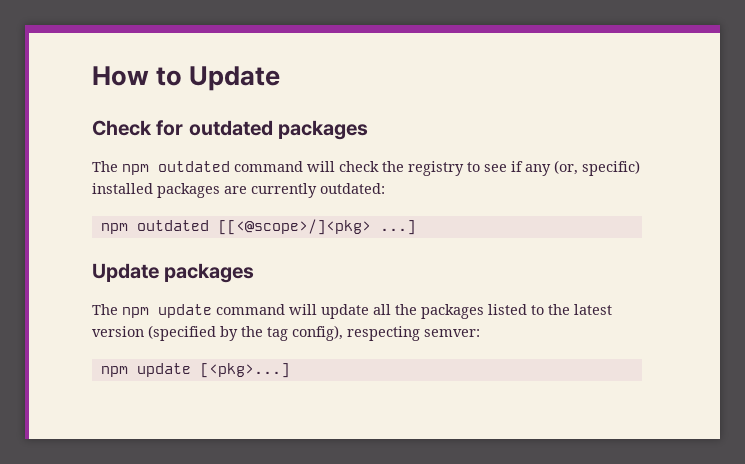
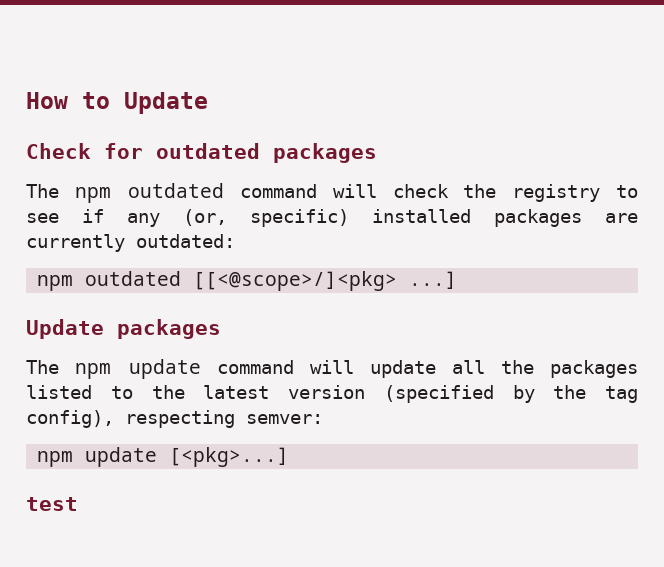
+ test

